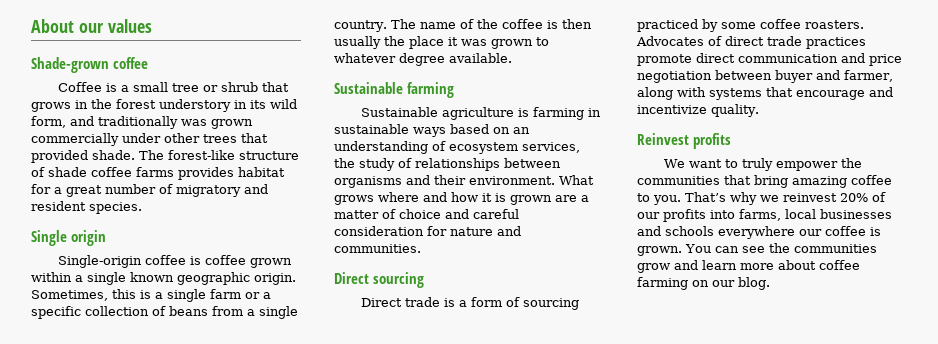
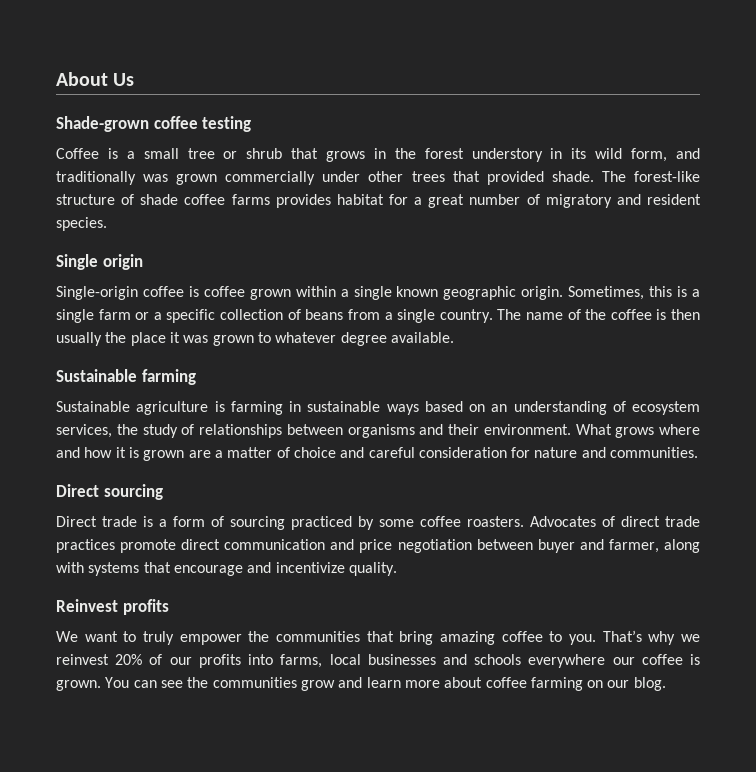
- About our values
+ About Us
- Shade-grown coffee
+ Shade-grown coffee testing

